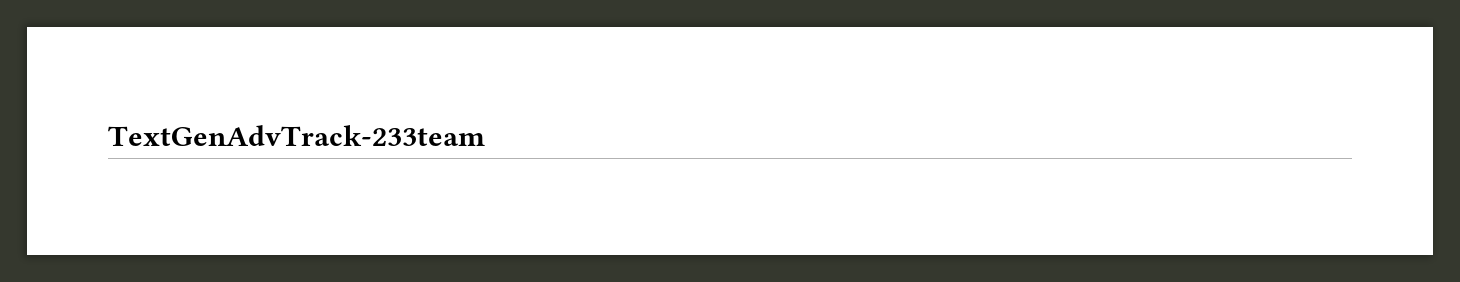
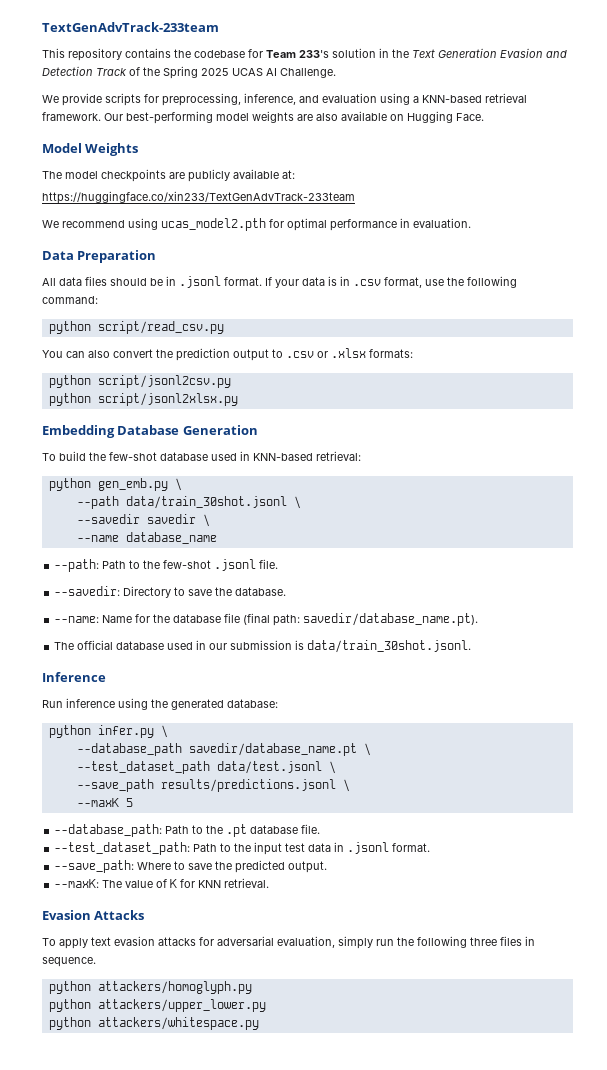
+ This repository contains the codebase for Team 233's solution in the Text Generation Evasion and Detection Track of the Spring 2025 UCAS AI Challenge.
+ We provide scripts for preprocessing, inference, and evaluation using a KNN-based retrieval framework. Our best-performing model weights are also available on Hugging Face.
+ Model Weights
+ The model checkpoints are publicly available at:
+ https://huggingface.co/xin233/TextGenAdvTrack-233team
+ We recommend using ucas_model2.pth for optimal performance in evaluation.
+ Data Preparation
+ All data files should be in .jsonl format. If your data is in .csv format, use the following command:
+ python script/read_csv.py
+ You can also convert the prediction output to .csv or .xlsx formats:
+ python script/jsonl2csv.py
+ python script/jsonl2xlsx.py
+ Embedding Database Generation
+ To build the few-shot database used in KNN-based retrieval:
+ python gen_emb.py \
+ --path data/train_30shot.jsonl \
+ --savedir savedir \
+ --name database_name
+ --path: Path to the few-shot .jsonl file.
+ --savedir: Directory to save the database.
+ --name: Name for the database file (final path: savedir/database_name.pt).
+ The official database used in our submission is data/train_30shot.jsonl.
+ Inference
+ Run inference using the generated database:
+ python infer.py \
+ --database_path savedir/database_name.pt \
+ --test_dataset_path data/test.jsonl \
+ --save_path results/predictions.jsonl \
+ --maxK 5
+ --database_path: Path to the .pt database file.
+ --test_dataset_path: Path to the input test data in .jsonl format.
+ --save_path: Where to save the predicted output.
+ --maxK: The value of K for KNN retrieval.
+ Evasion Attacks
+ To apply text evasion attacks for adversarial evaluation, simply run the following three files in sequence.
+ python attackers/homoglyph.py
+ python attackers/upper_lower.py
+ python attackers/whitespace.py

